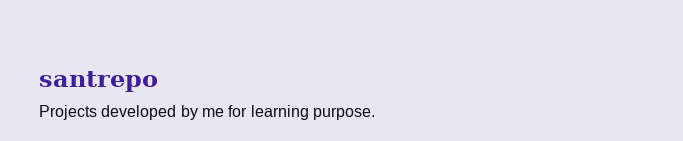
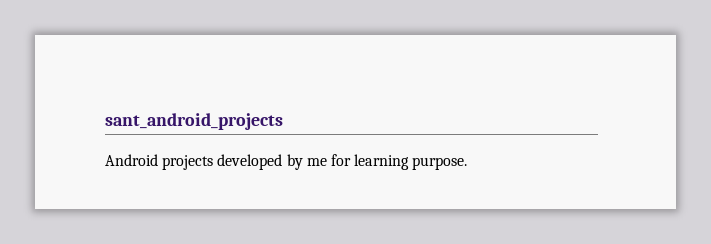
- santrepo
- Projects developed by me for learning purpose.
+ sant_android_projects
+ Android projects developed by me for learning purpose.

